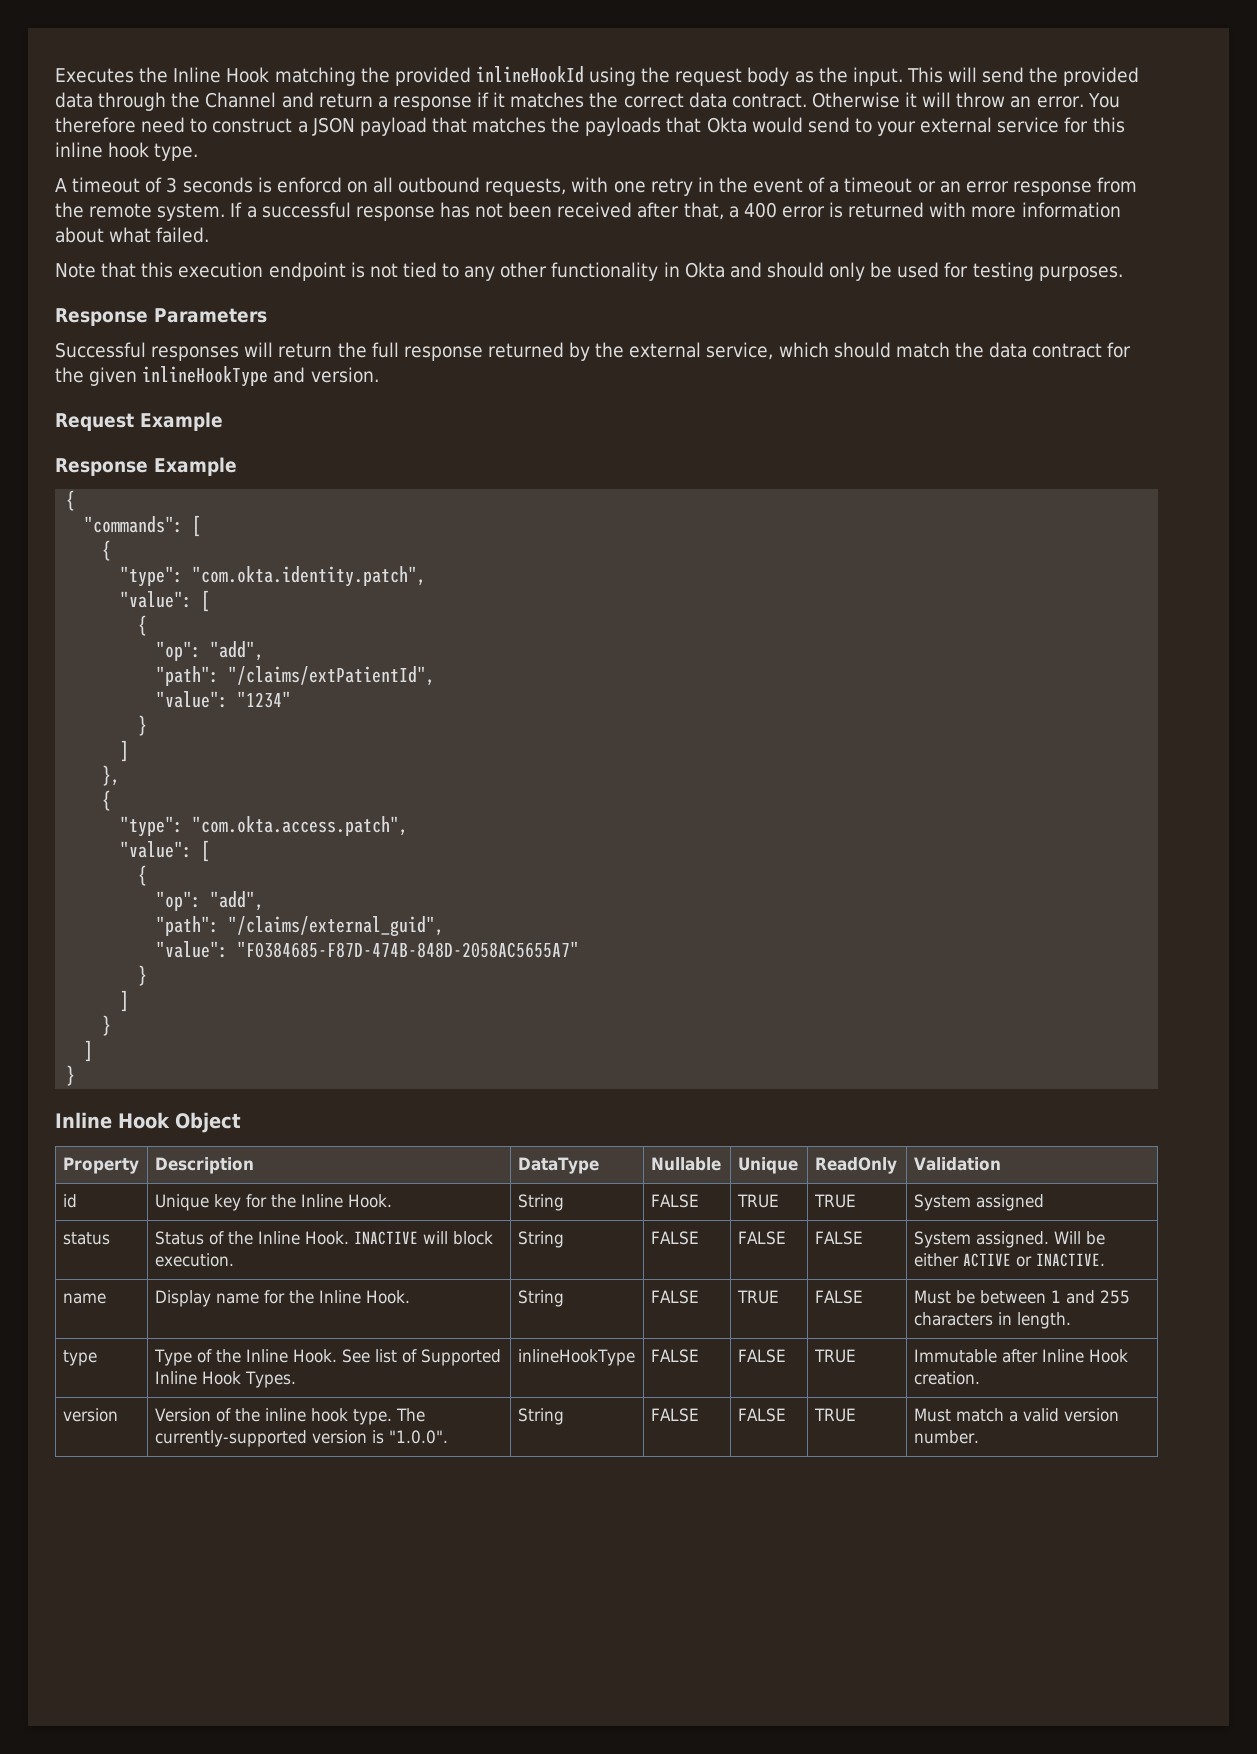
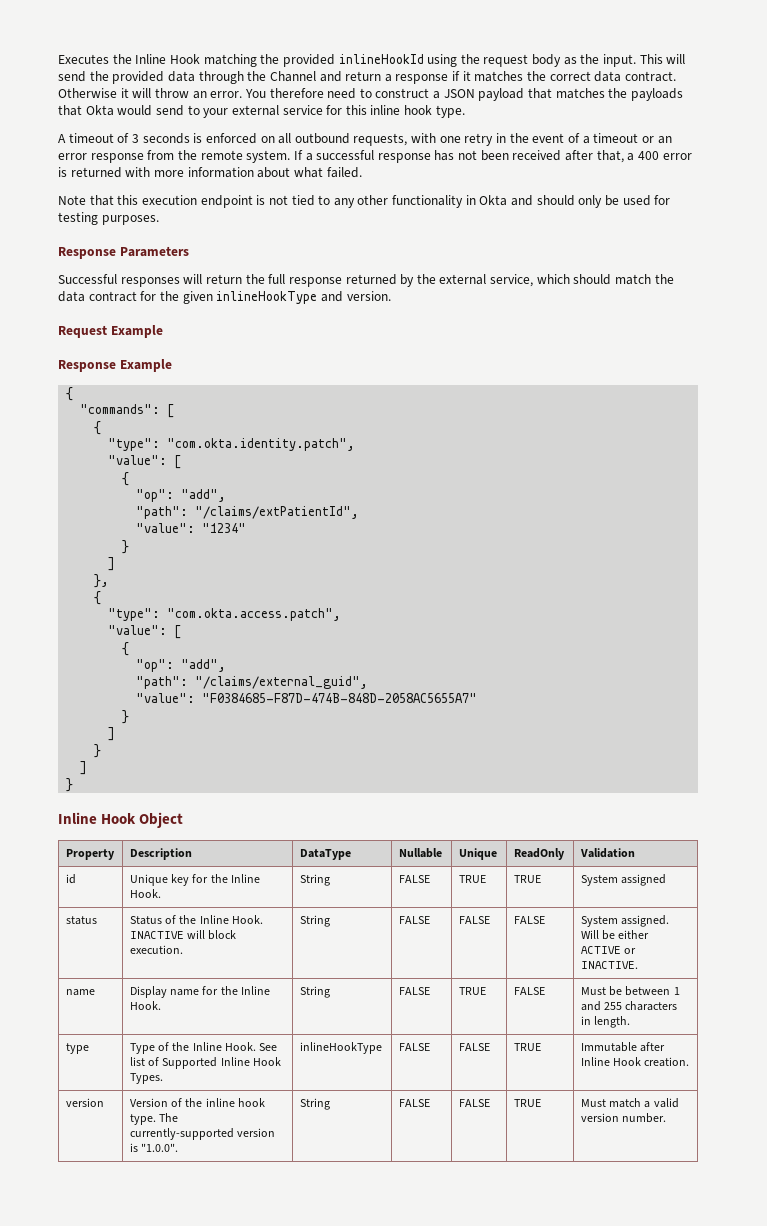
- A timeout of 3 seconds is enforcd on all outbound requests, with one retry in the event of a timeout or an error response from the remote system.
+ A timeout of 3 seconds is enforced on all outbound requests, with one retry in the event of a timeout or an error response from the remote system.

